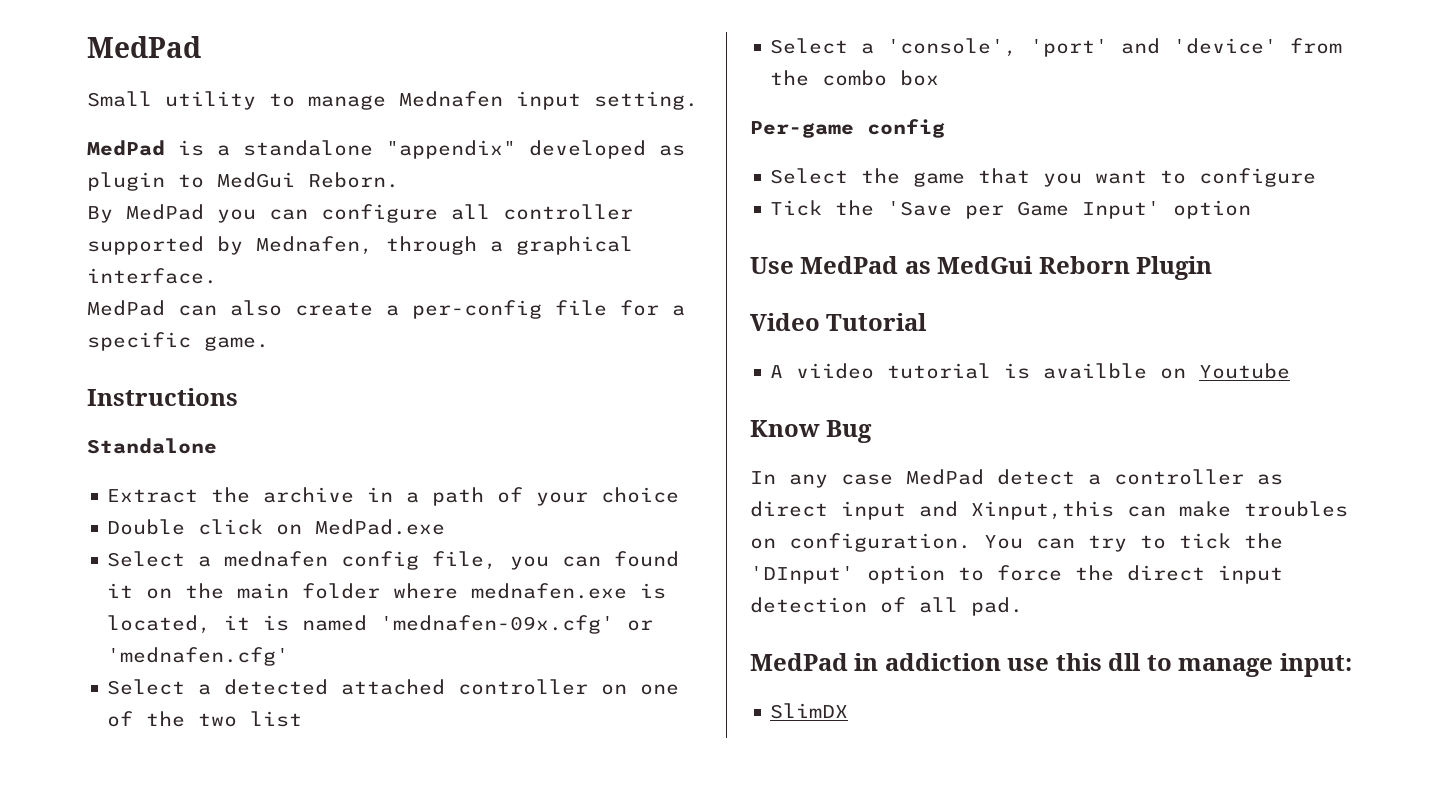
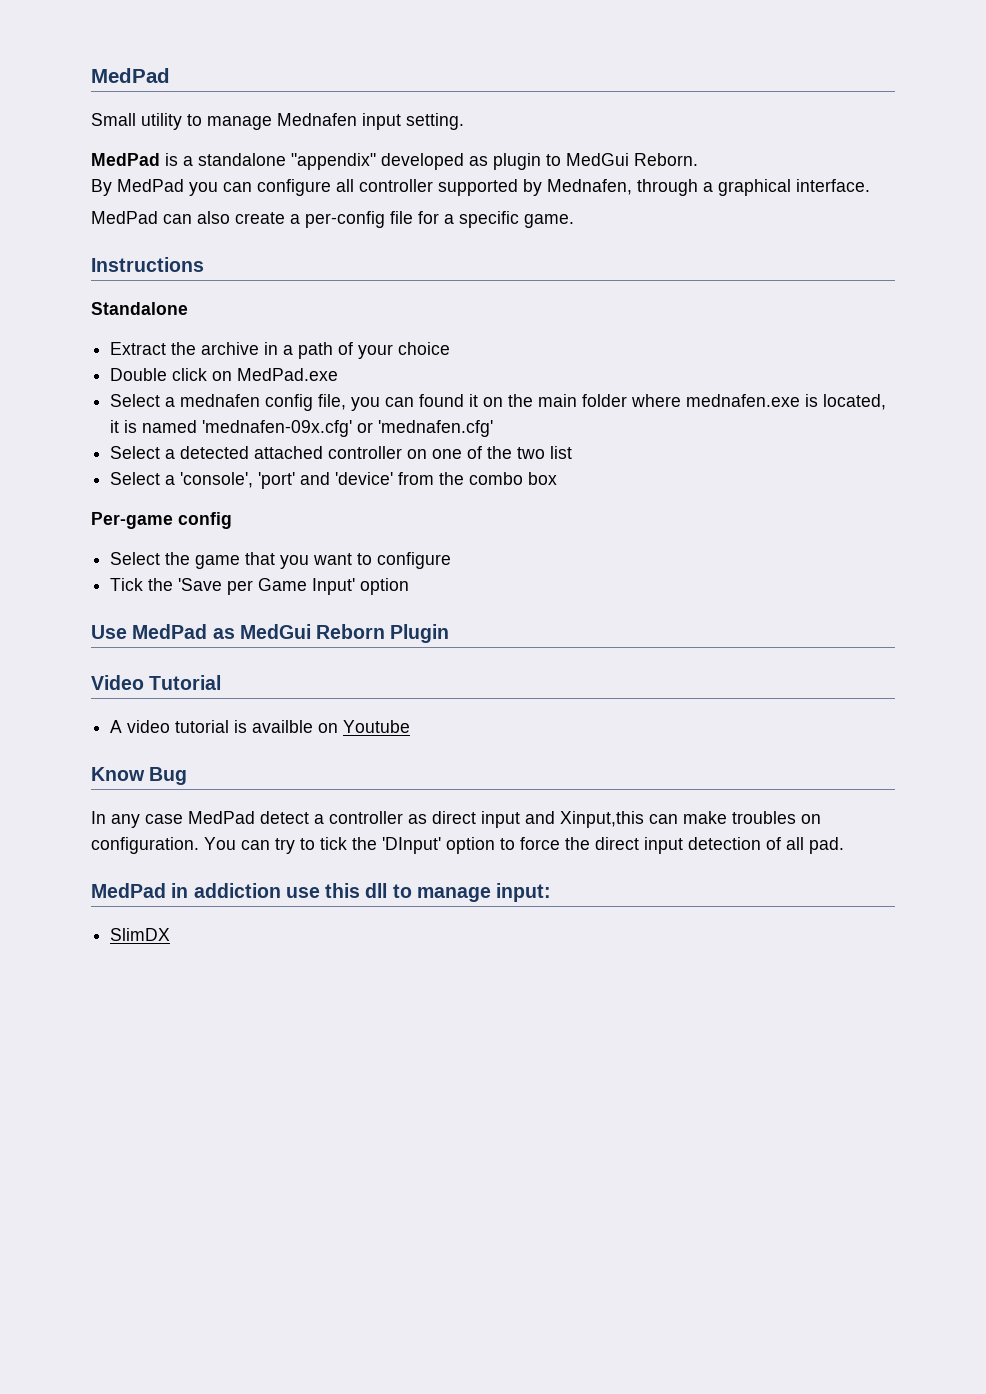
- A viideo tutorial is availble on Youtube
+ A video tutorial is availble on Youtube

